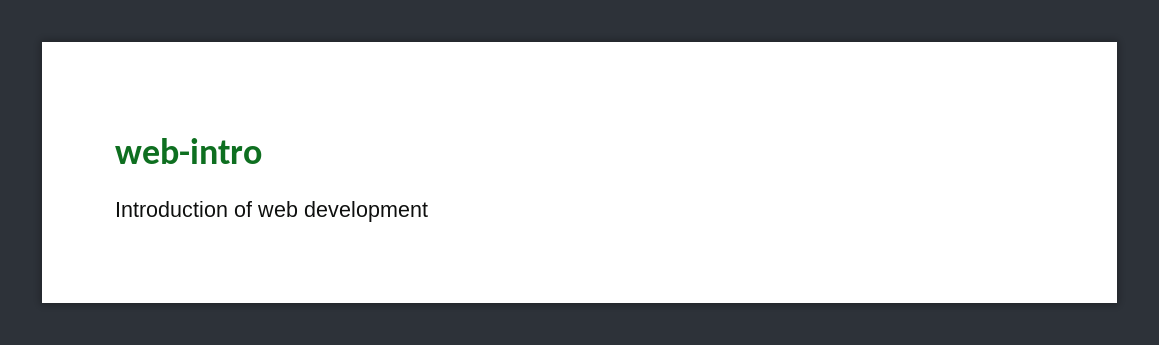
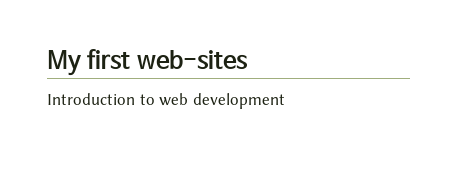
- web-intro
+ My first web-sites
- Introduction of web development
+ Introduction to web development

